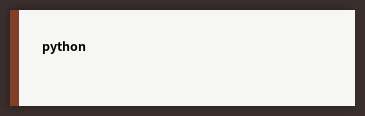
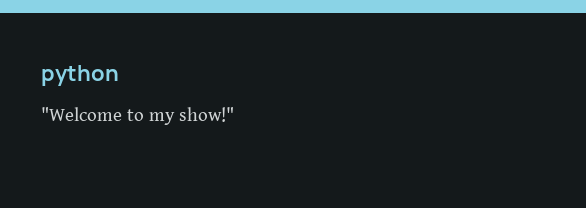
+ "Welcome to my show!"

